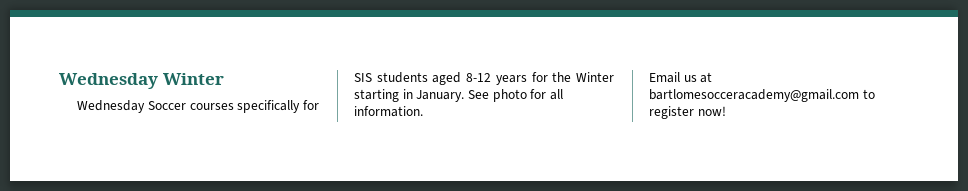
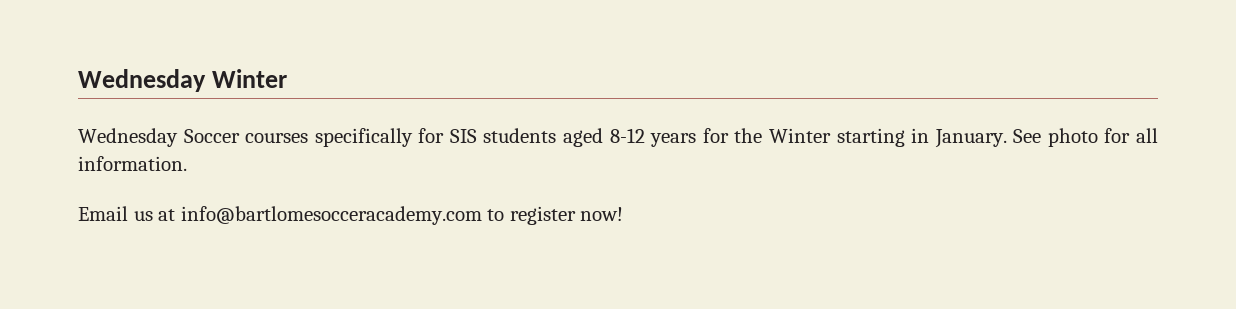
- Email us at bartlomesocceracademy@gmail.com to register now!
+ Email us at info@bartlomesocceracademy.com to register now!

